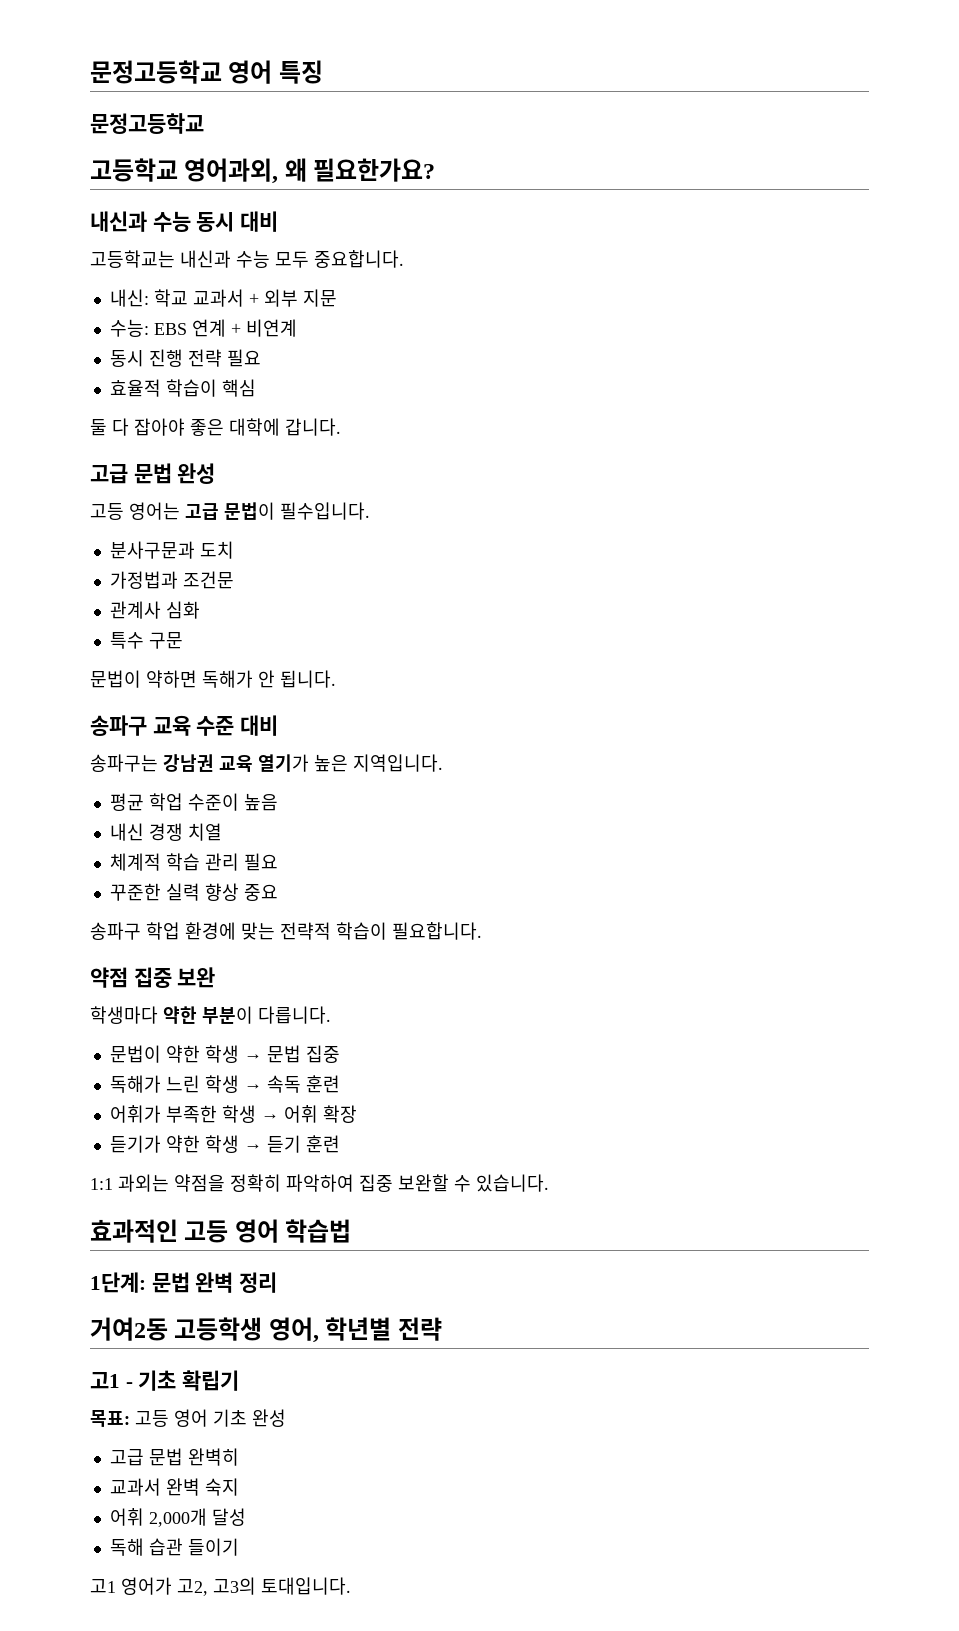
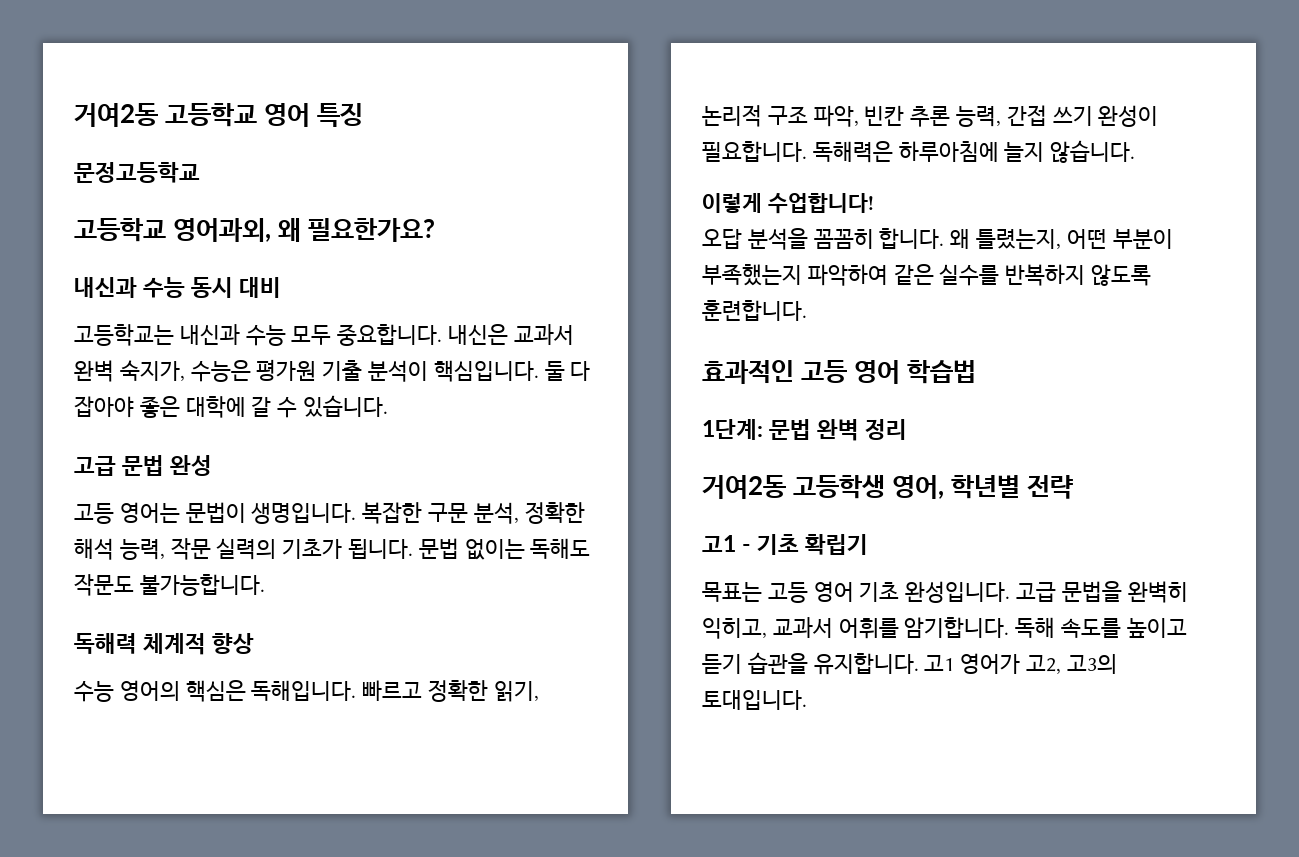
- 문정고등학교 영어 특징
+ 거여2동 고등학교 영어 특징
- 고등학교는 내신과 수능 모두 중요합니다.
- 내신: 학교 교과서 + 외부 지문
- 수능: EBS 연계 + 비연계
- 동시 진행 전략 필요
- 효율적 학습이 핵심
- 둘 다 잡아야 좋은 대학에 갑니다.
+ 고등학교는 내신과 수능 모두 중요합니다. 내신은 교과서 완벽 숙지가, 수능은 평가원 기출 분석이 핵심입니다. 둘 다 잡아야 좋은 대학에 갈 수 있습니다.
- 고등 영어는 고급 문법이 필수입니다.
- 분사구문과 도치
- 가정법과 조건문
- 관계사 심화
- 특수 구문
- 문법이 약하면 독해가 안 됩니다.
- 송파구 교육 수준 대비
- 송파구는 강남권 교육 열기가 높은 지역입니다.
- 평균 학업 수준이 높음
- 내신 경쟁 치열
- 체계적 학습 관리 필요
- 꾸준한 실력 향상 중요
- 송파구 학업 환경에 맞는 전략적 학습이 필요합니다.
- 약점 집중 보완
- 학생마다 약한 부분이 다릅니다.
- 문법이 약한 학생 → 문법 집중
- 독해가 느린 학생 → 속독 훈련
- 어휘가 부족한 학생 → 어휘 확장
- 듣기가 약한 학생 → 듣기 훈련
- 1:1 과외는 약점을 정확히 파악하여 집중 보완할 수 있습니다.
+ 고등 영어는 문법이 생명입니다. 복잡한 구문 분석, 정확한 해석 능력, 작문 실력의 기초가 됩니다. 문법 없이는 독해도 작문도 불가능합니다.
+ 독해력 체계적 향상
+ 수능 영어의 핵심은 독해입니다. 빠르고 정확한 읽기, 논리적 구조 파악, 빈칸 추론 능력, 간접 쓰기 완성이 필요합니다. 독해력은 하루아침에 늘지 않습니다.
+ 이렇게 수업합니다!
+ 오답 분석을 꼼꼼히 합니다. 왜 틀렸는지, 어떤 부분이 부족했는지 파악하여 같은 실수를 반복하지 않도록 훈련합니다.
- 목표: 고등 영어 기초 완성
- 고급 문법 완벽히
- 교과서 완벽 숙지
- 어휘 2,000개 달성
- 독해 습관 들이기
- 고1 영어가 고2, 고3의 토대입니다.
+ 목표는 고등 영어 기초 완성입니다. 고급 문법을 완벽히 익히고, 교과서 어휘를 암기합니다. 독해 속도를 높이고 듣기 습관을 유지합니다. 고1 영어가 고2, 고3의 토대입니다.

